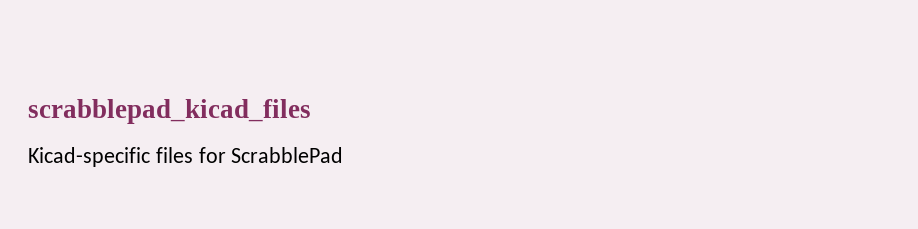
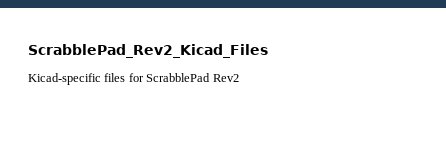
- scrabblepad_kicad_files
+ ScrabblePad_Rev2_Kicad_Files
- Kicad-specific files for ScrabblePad
+ Kicad-specific files for ScrabblePad Rev2

